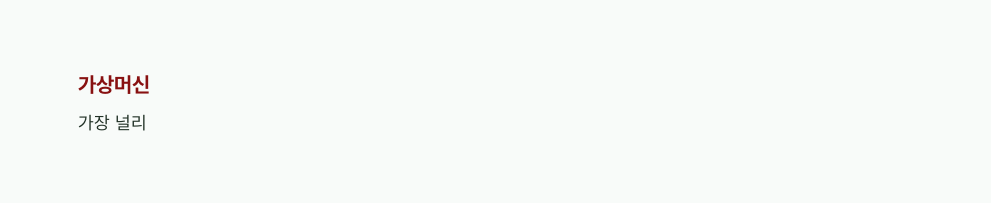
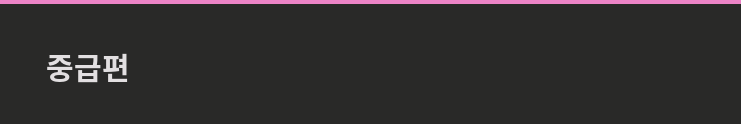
- 가상머신
- 가장 널리
+ 중급편

